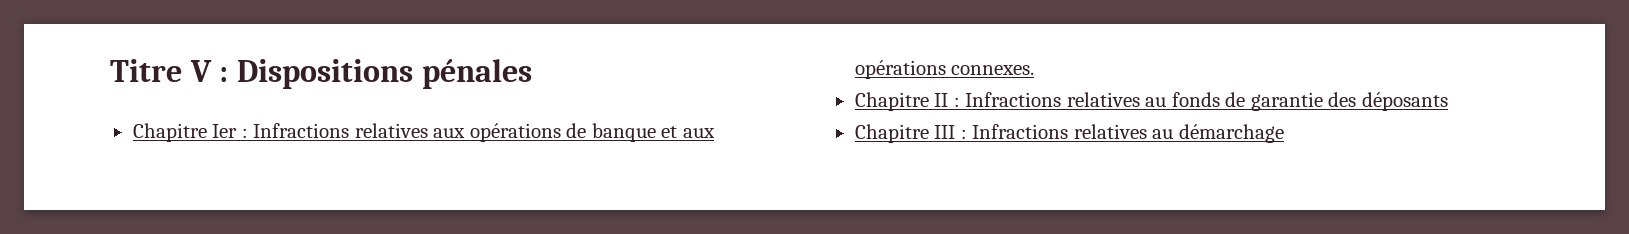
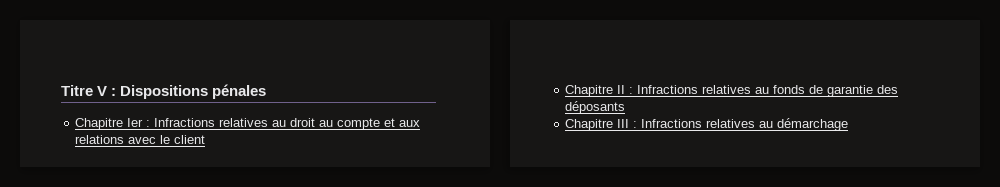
- Chapitre Ier : Infractions relatives aux opérations de banque et aux opérations connexes.
+ Chapitre Ier : Infractions relatives au droit au compte et aux relations avec le client

